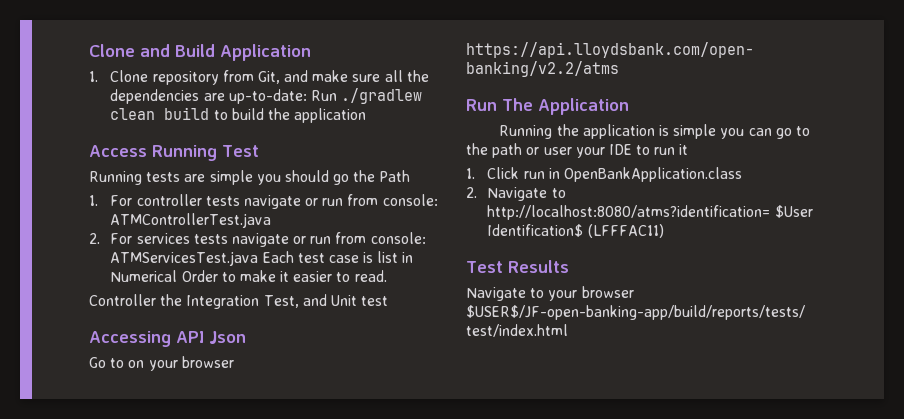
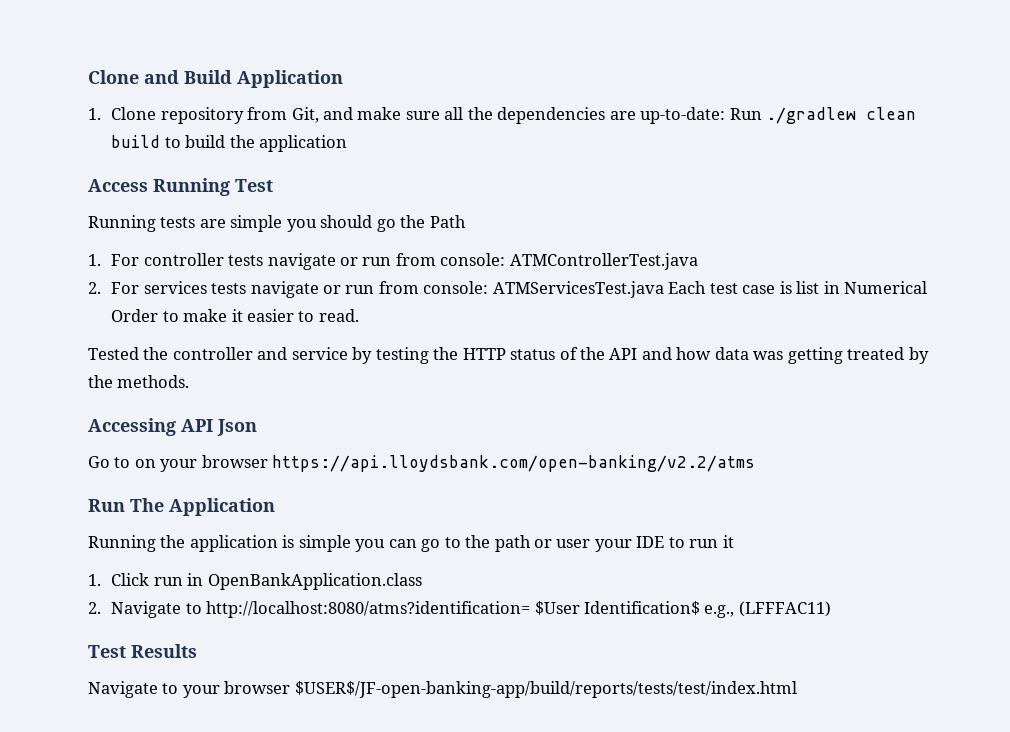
- Controller the Integration Test, and Unit test
+ Tested the controller and service by testing the HTTP status of the API and how data was getting treated by the methods.
- 2. Navigate to http://localhost:8080/atms?identification= $User Identification$ (LFFFAC11)
+ 2. Navigate to http://localhost:8080/atms?identification= $User Identification$ e.g., (LFFFAC11)

